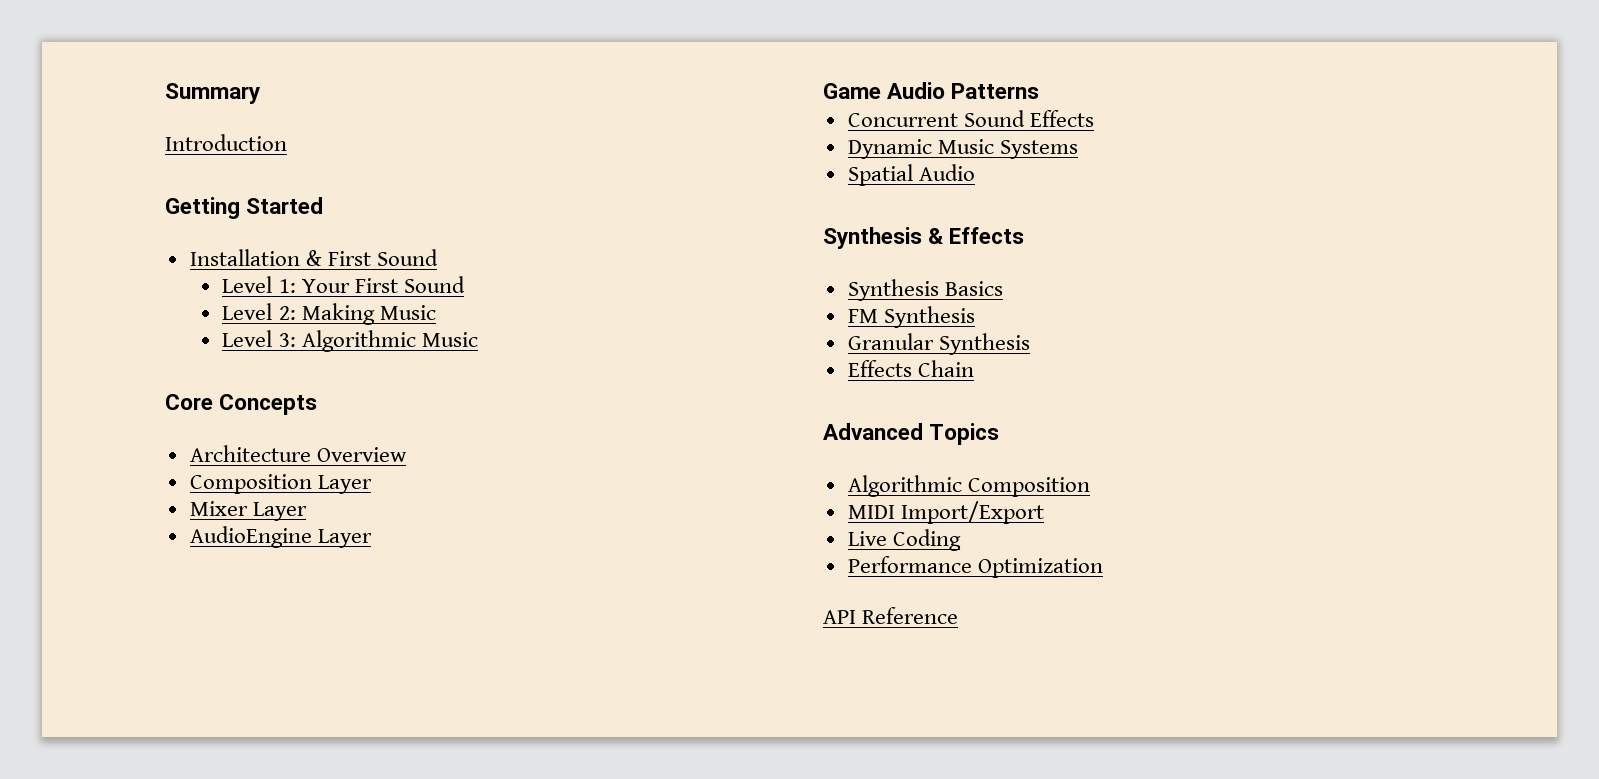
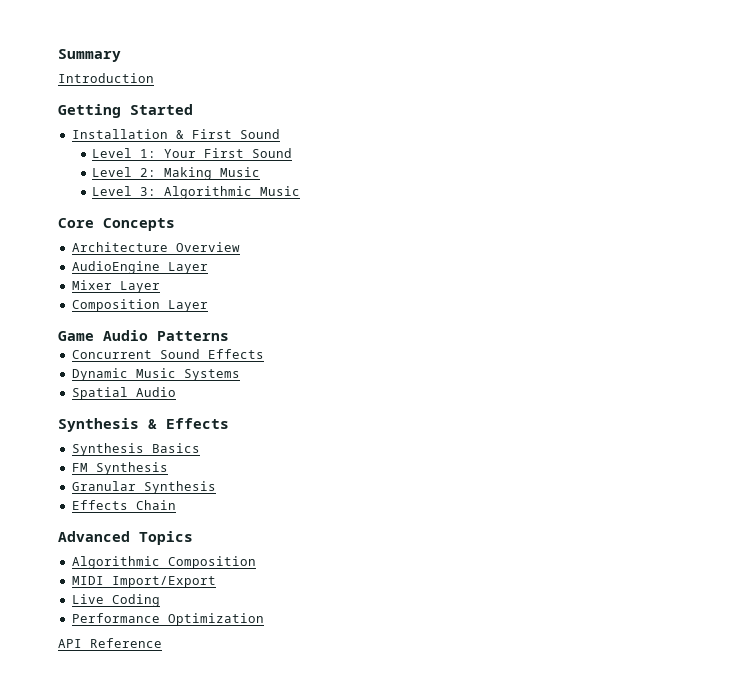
- Composition Layer
+ AudioEngine Layer
- AudioEngine Layer
+ Composition Layer

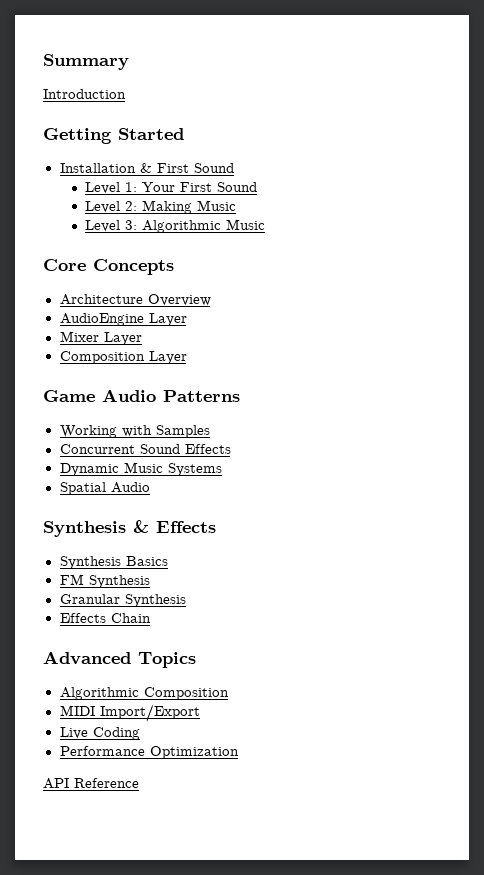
+ Working with Samples

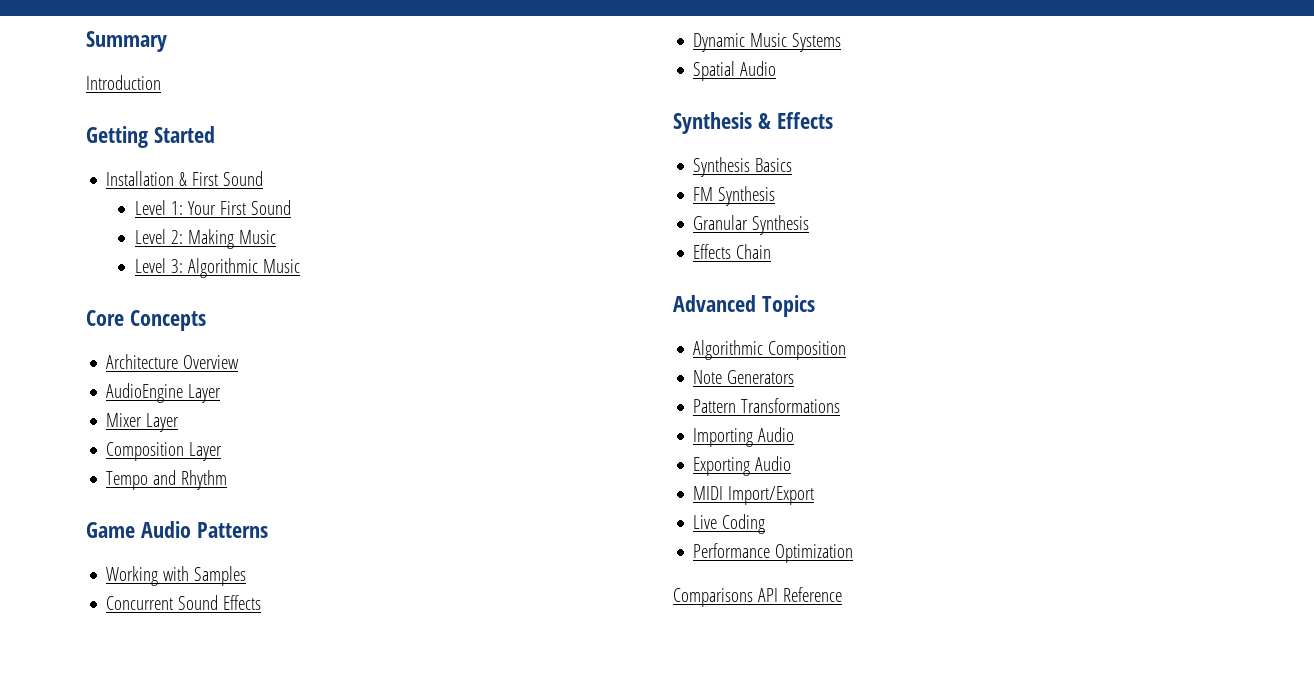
+ Tempo and Rhythm
+ Note Generators
+ Pattern Transformations
+ Importing Audio
+ Exporting Audio
- API Reference
+ Comparisons API Reference

